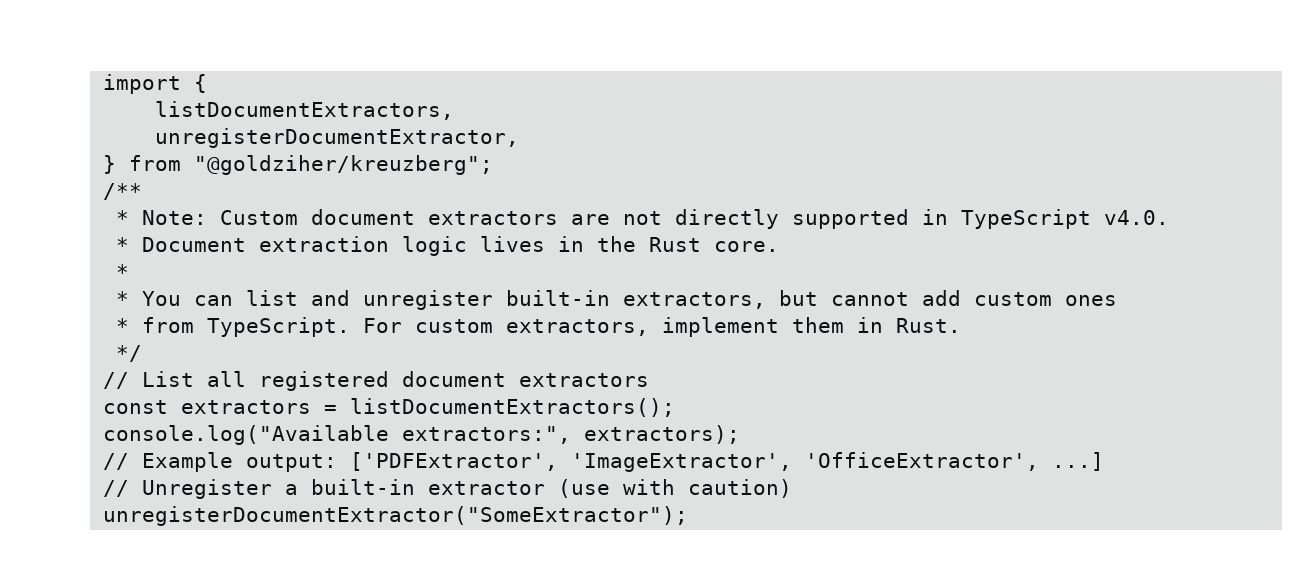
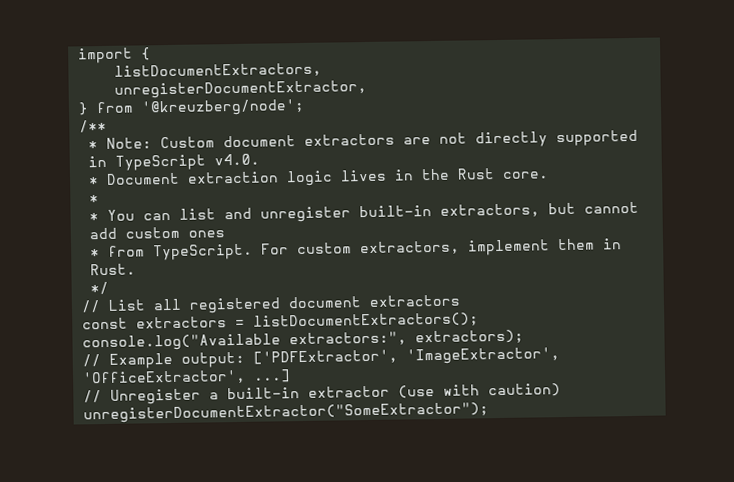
- } from "@goldziher/kreuzberg";
+ } from '@kreuzberg/node';

